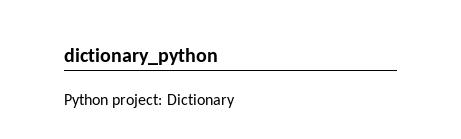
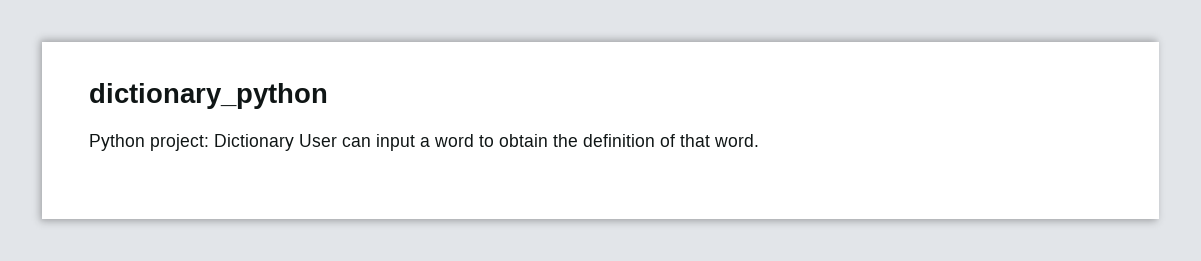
- Python project: Dictionary
+ Python project: Dictionary User can input a word to obtain the definition of that word.

